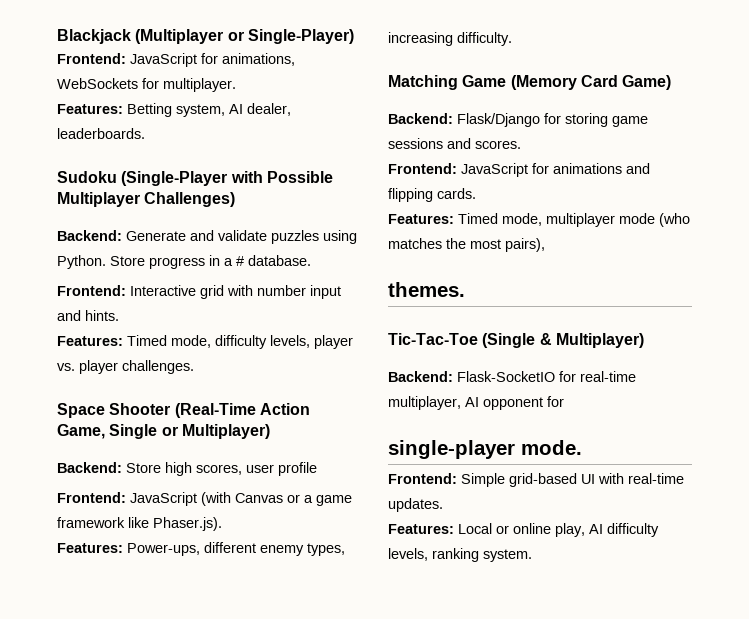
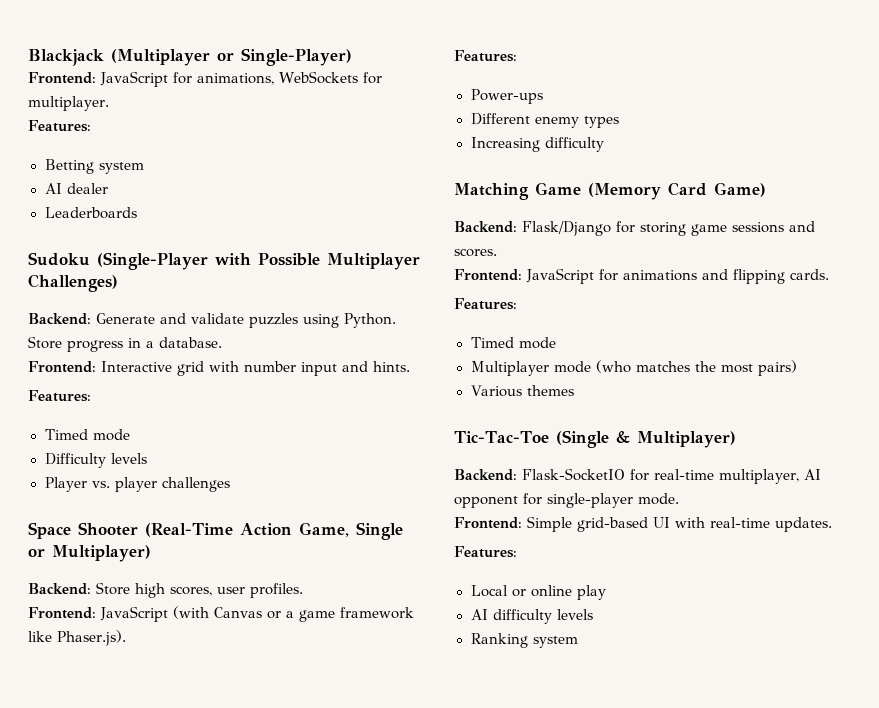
  Frontend: JavaScript for animations, WebSockets for multiplayer.
- Features: Betting system, AI dealer, leaderboards.
+ Features:
+ Betting system
+ AI dealer
+ Leaderboards
- Store progress in a # database.
+ Store progress in a database.
  Frontend: Interactive grid with number input and hints.
- Features: Timed mode, difficulty levels, player vs. player challenges.
+ Features:
+ Timed mode
+ Difficulty levels
+ Player vs. player challenges
- Backend: Store high scores, user profile
+ Backend: Store high scores, user profiles.
  Frontend: JavaScript (with Canvas or a game framework like Phaser.js).
- Features: Power-ups, different enemy types, increasing difficulty.
+ Features:
+ Power-ups
+ Different enemy types
+ Increasing difficulty
  Frontend: JavaScript for animations and flipping cards.
- Features: Timed mode, multiplayer mode (who matches the most pairs),
- themes.
+ Features:
+ Timed mode
+ Multiplayer mode (who matches the most pairs)
+ Various themes
- Backend: Flask-SocketIO for real-time multiplayer, AI opponent for
- single-player mode.
+ Backend: Flask-SocketIO for real-time multiplayer, AI opponent for single-player mode.
  Frontend: Simple grid-based UI with real-time updates.
- Features: Local or online play, AI difficulty levels, ranking system.
+ Features:
+ Local or online play
+ AI difficulty levels
+ Ranking system

